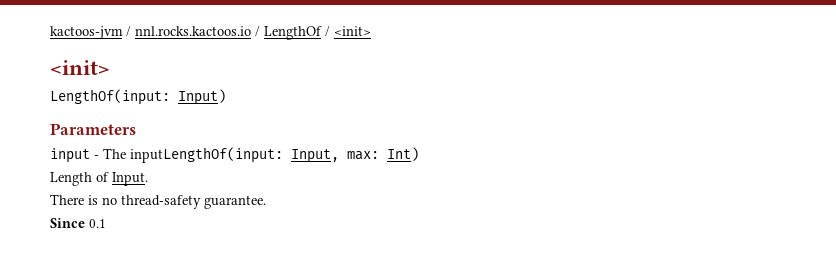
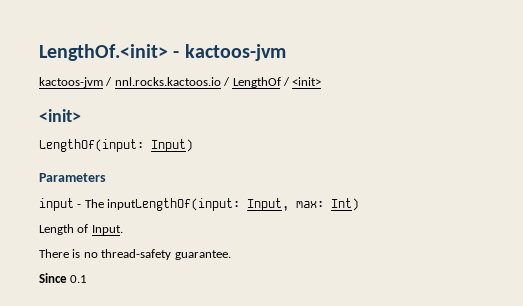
+ LengthOf.<init> - kactoos-jvm

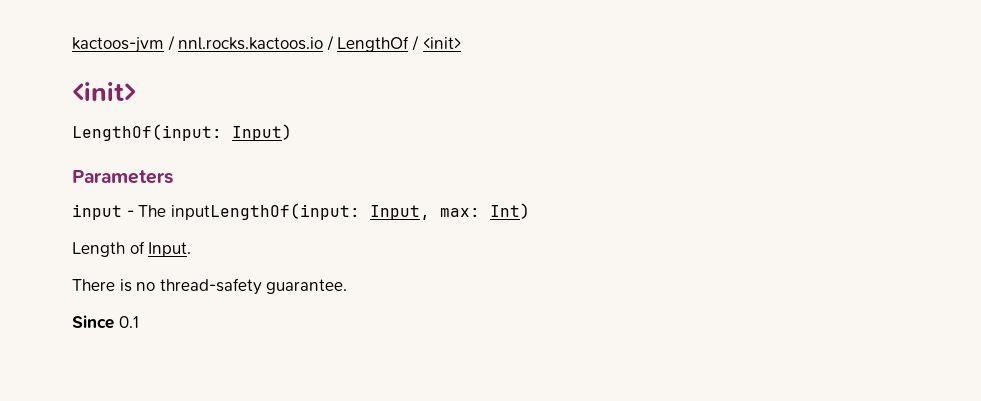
- LengthOf.<init> - kactoos-jvm

